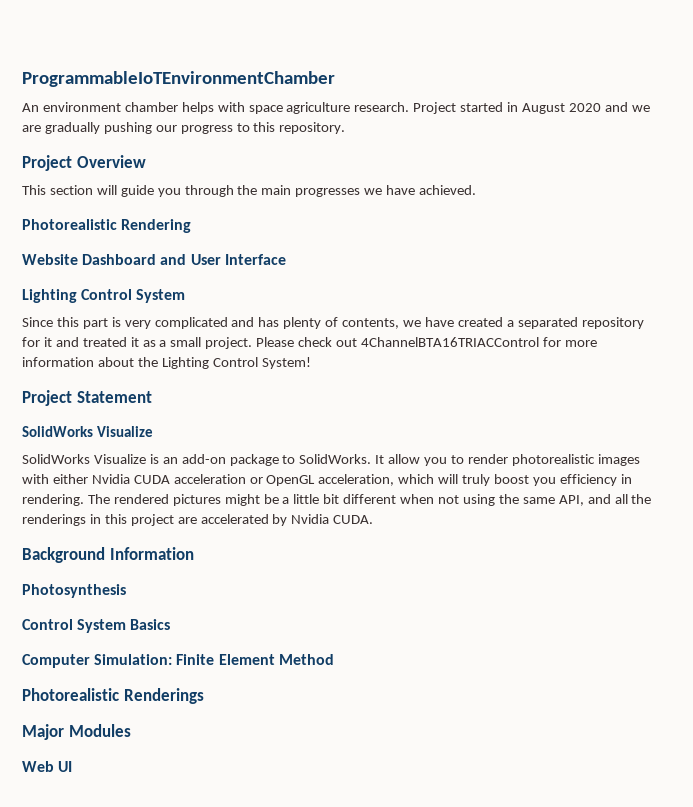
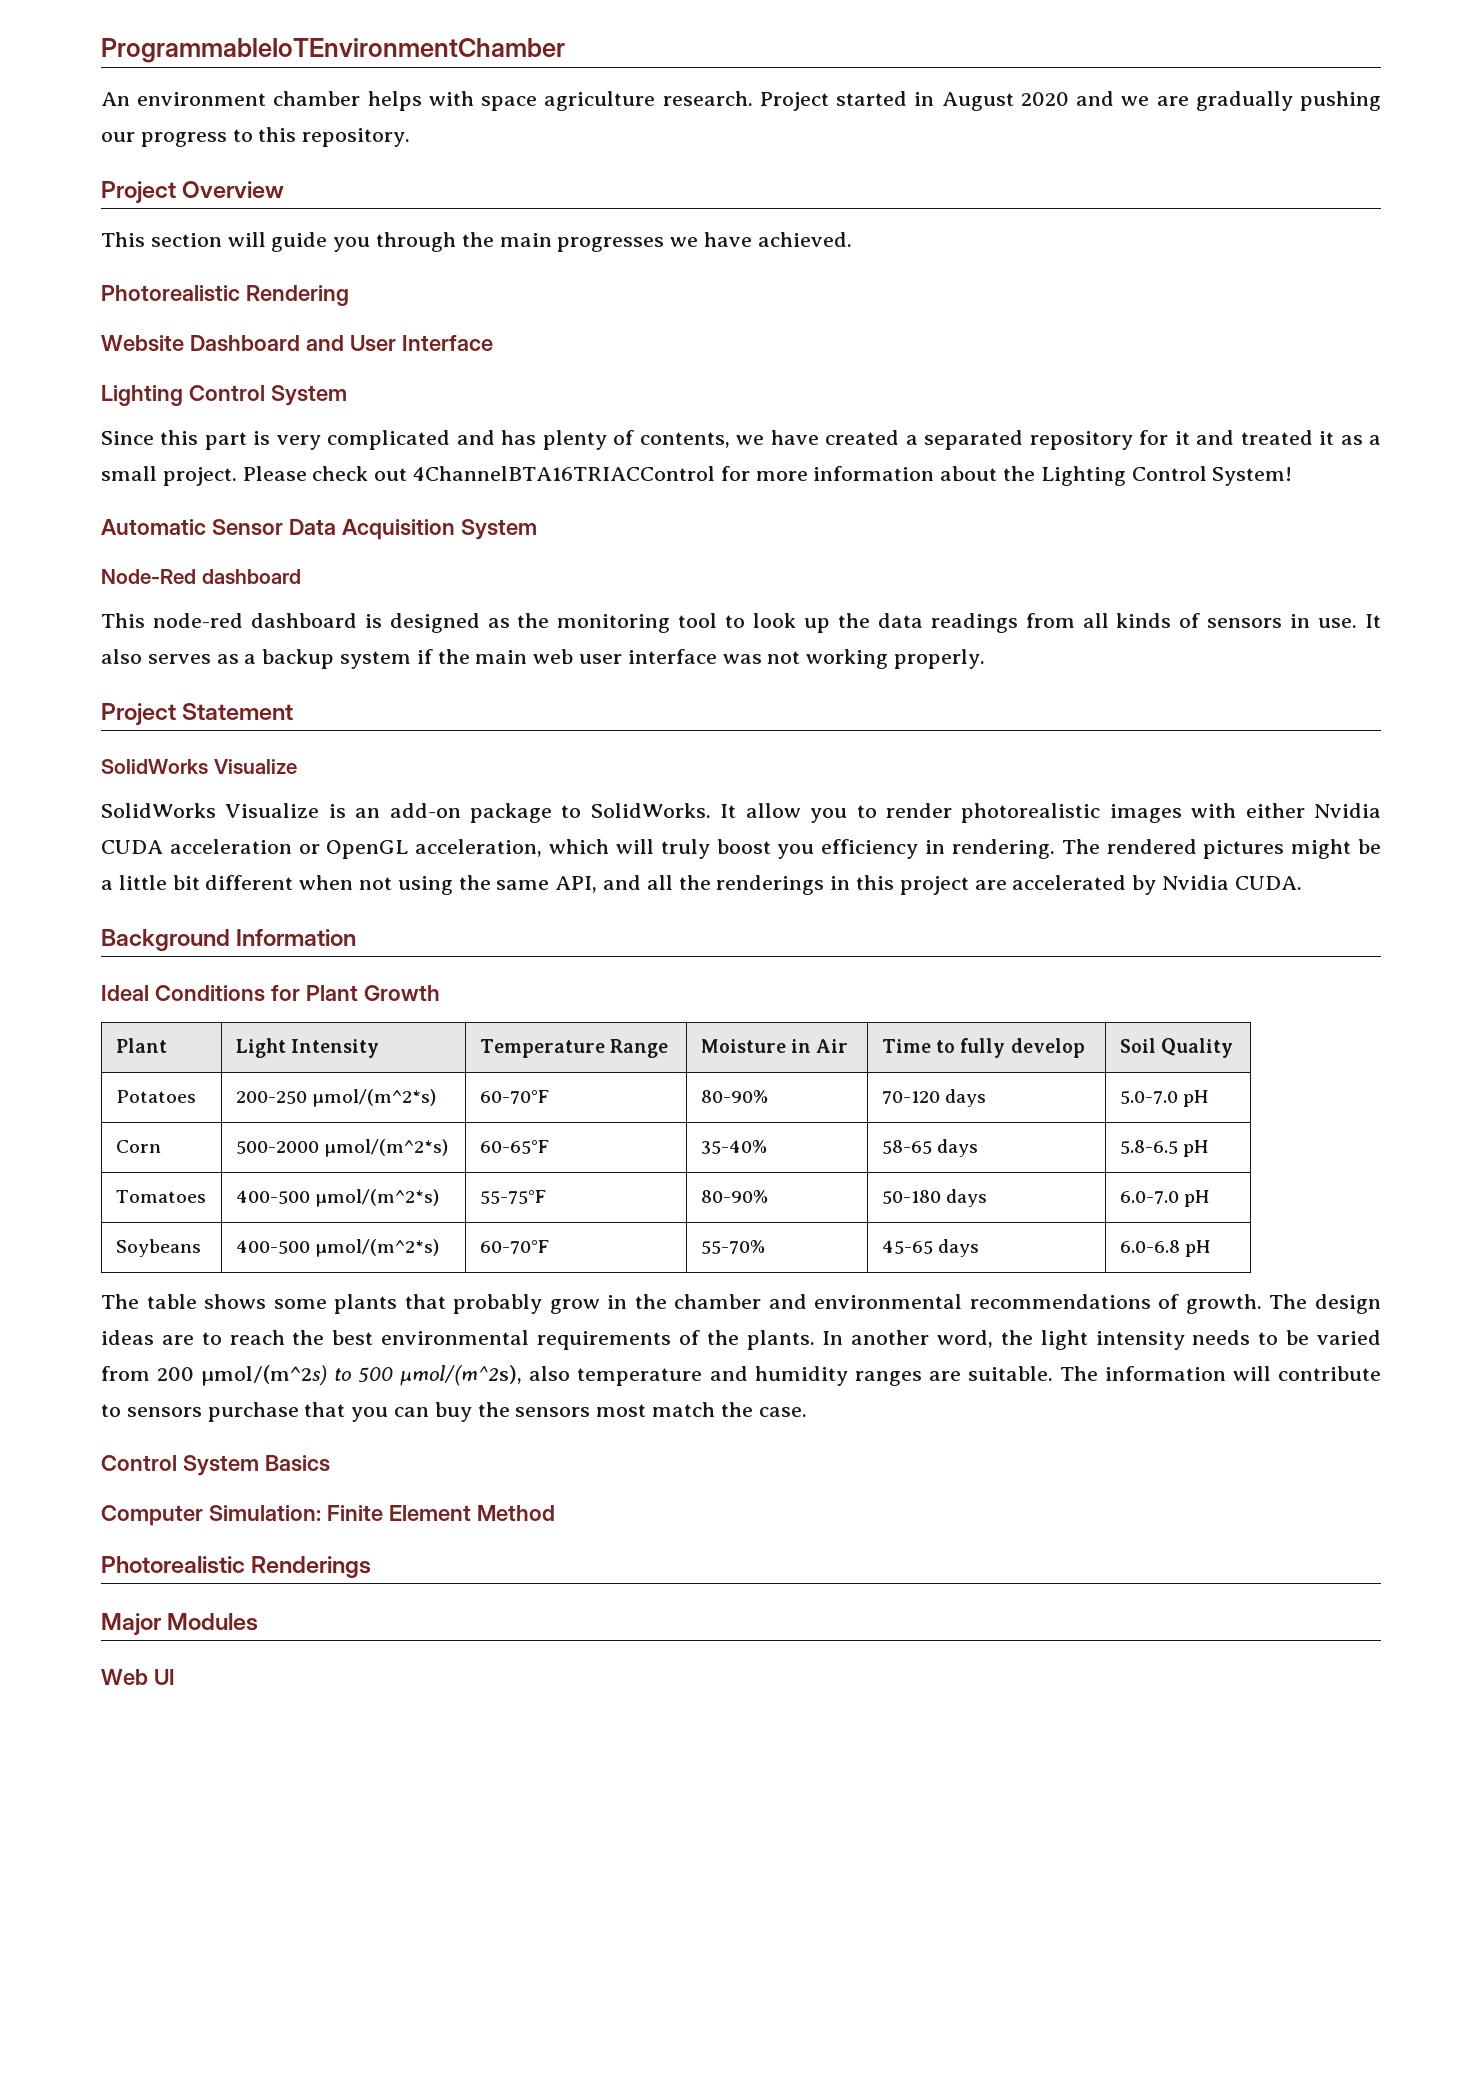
+ Automatic Sensor Data Acquisition System
+ Node-Red dashboard
+ This node-red dashboard is designed as the monitoring tool to look up the data readings from all kinds of sensors in use. It also serves as a backup system if the main web user interface was not working properly.
- Photosynthesis
+ Ideal Conditions for Plant Growth
+ Plant | Light Intensity | Temperature Range | Moisture in Air | Time to fully develop | Soil Quality
+ Potatoes | 200-250 µmol/(m^2*s) | 60-70°F | 80-90% | 70-120 days | 5.0-7.0 pH
+ Corn | 500-2000 µmol/(m^2*s) | 60-65°F | 35-40% | 58-65 days | 5.8-6.5 pH
+ Tomatoes | 400-500 µmol/(m^2*s) | 55-75°F | 80-90% | 50-180 days | 6.0-7.0 pH
+ Soybeans | 400-500 µmol/(m^2*s) | 60-70°F | 55-70% | 45-65 days | 6.0-6.8 pH
+ The table shows some plants that probably grow in the chamber and environmental recommendations of growth. The design ideas are to reach the best environmental requirements of the plants. In another word, the light intensity needs to be varied from 200 µmol/(m^2s) to 500 µmol/(m^2s), also temperature and humidity ranges are suitable. The information will contribute to sensors purchase that you can buy the sensors most match the case.

